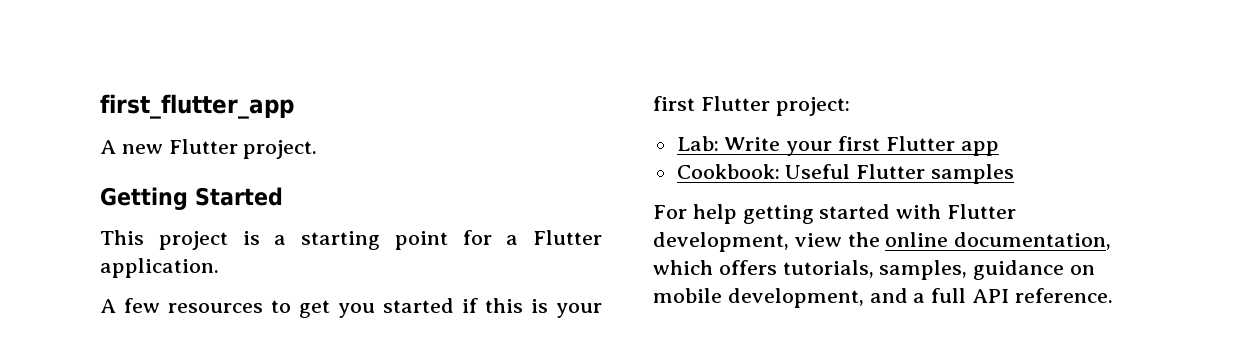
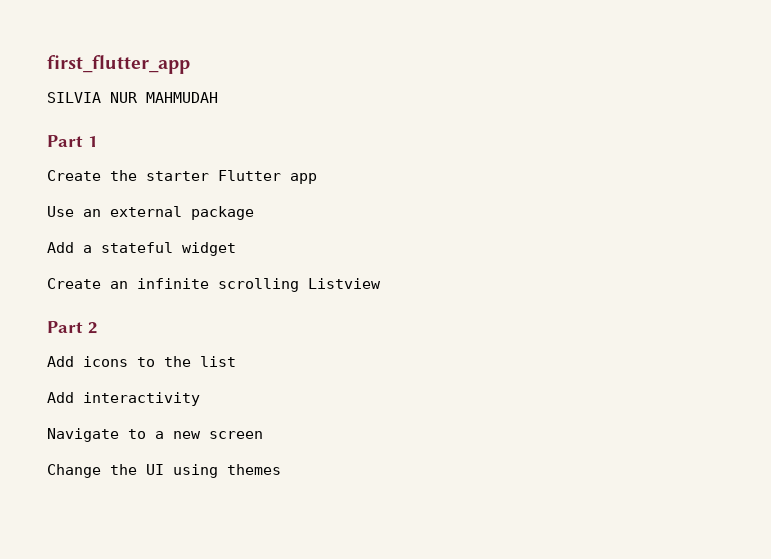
- A new Flutter project.
- Getting Started
- This project is a starting point for a Flutter application.
- A few resources to get you started if this is your first Flutter project:
- Lab: Write your first Flutter app
- Cookbook: Useful Flutter samples
- For help getting started with Flutter development, view the online documentation, which offers tutorials, samples, guidance on mobile development, and a full API reference.
+ SILVIA NUR MAHMUDAH
+ Part 1
+ Create the starter Flutter app
+ Use an external package
+ Add a stateful widget
+ Create an infinite scrolling Listview
+ Part 2
+ Add icons to the list
+ Add interactivity
+ Navigate to a new screen
+ Change the UI using themes

